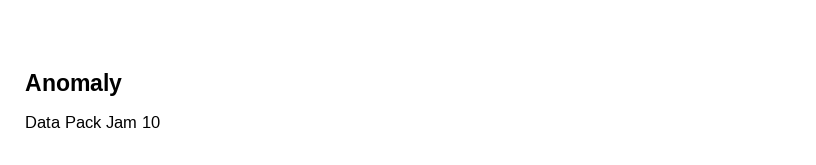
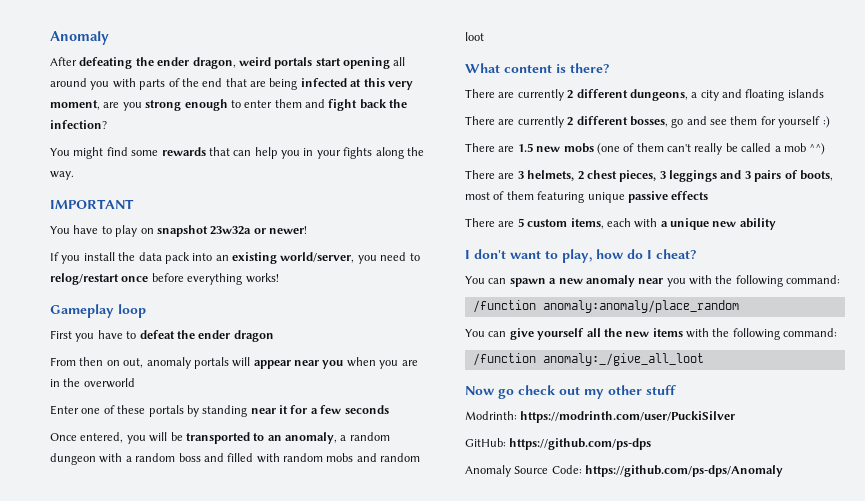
- Data Pack Jam 10
+ After defeating the ender dragon, weird portals start opening all around you with parts of the end that are being infected at this very moment, are you strong enough to enter them and fight back the infection?
+ You might find some rewards that can help you in your fights along the way.
+ IMPORTANT
+ You have to play on snapshot 23w32a or newer!
+ If you install the data pack into an existing world/server, you need to relog/restart once before everything works!
+ Gameplay loop
+ First you have to defeat the ender dragon
+ From then on out, anomaly portals will appear near you when you are in the overworld
+ Enter one of these portals by standing near it for a few seconds
+ Once entered, you will be transported to an anomaly, a random dungeon with a random boss and filled with random mobs and random loot
+ What content is there?
+ There are currently 2 different dungeons, a city and floating islands
+ There are currently 2 different bosses, go and see them for yourself :)
+ There are 1.5 new mobs (one of them can't really be called a mob ^^)
+ There are 3 helmets, 2 chest pieces, 3 leggings and 3 pairs of boots, most of them featuring unique passive effects
+ There are 5 custom items, each with a unique new ability
+ I don't want to play, how do I cheat?
+ You can spawn a new anomaly near you with the following command:
+ /function anomaly:anomaly/place_random
+ You can give yourself all the new items with the following command:
+ /function anomaly:_/give_all_loot
+ Now go check out my other stuff
+ Modrinth: https://modrinth.com/user/PuckiSilver
+ GitHub: https://github.com/ps-dps
+ Anomaly Source Code: https://github.com/ps-dps/Anomaly

